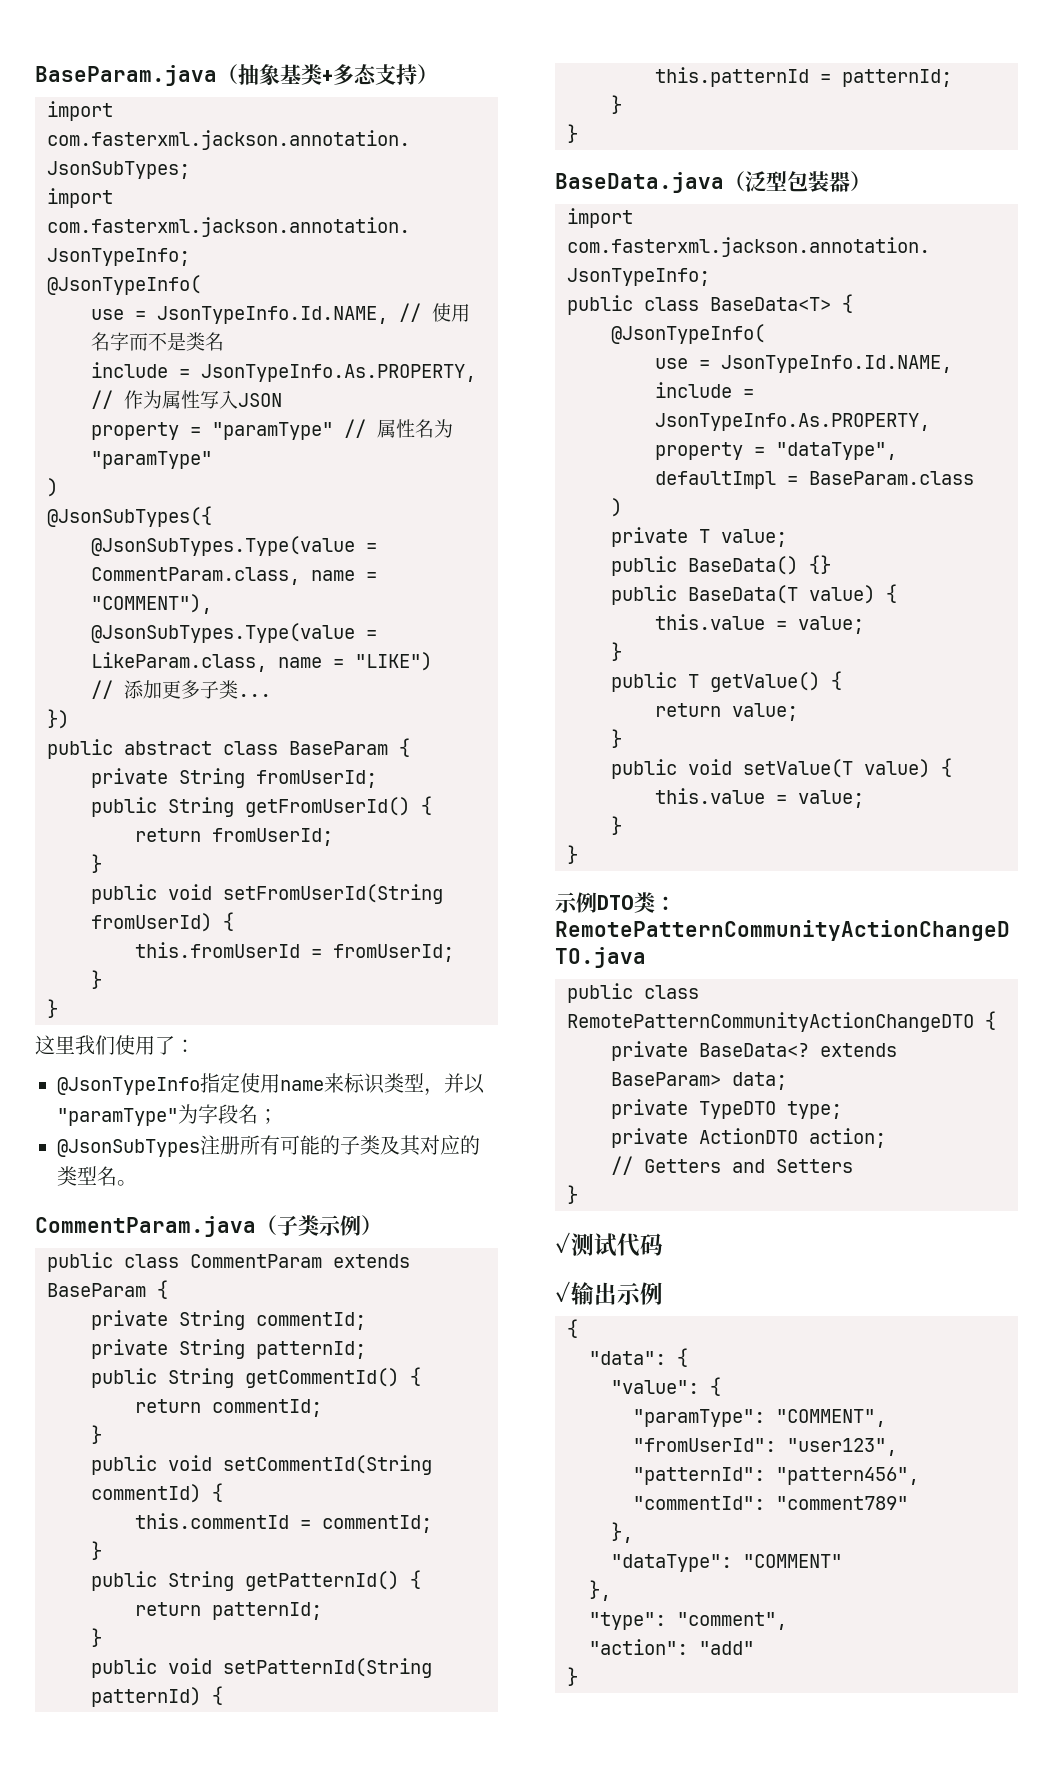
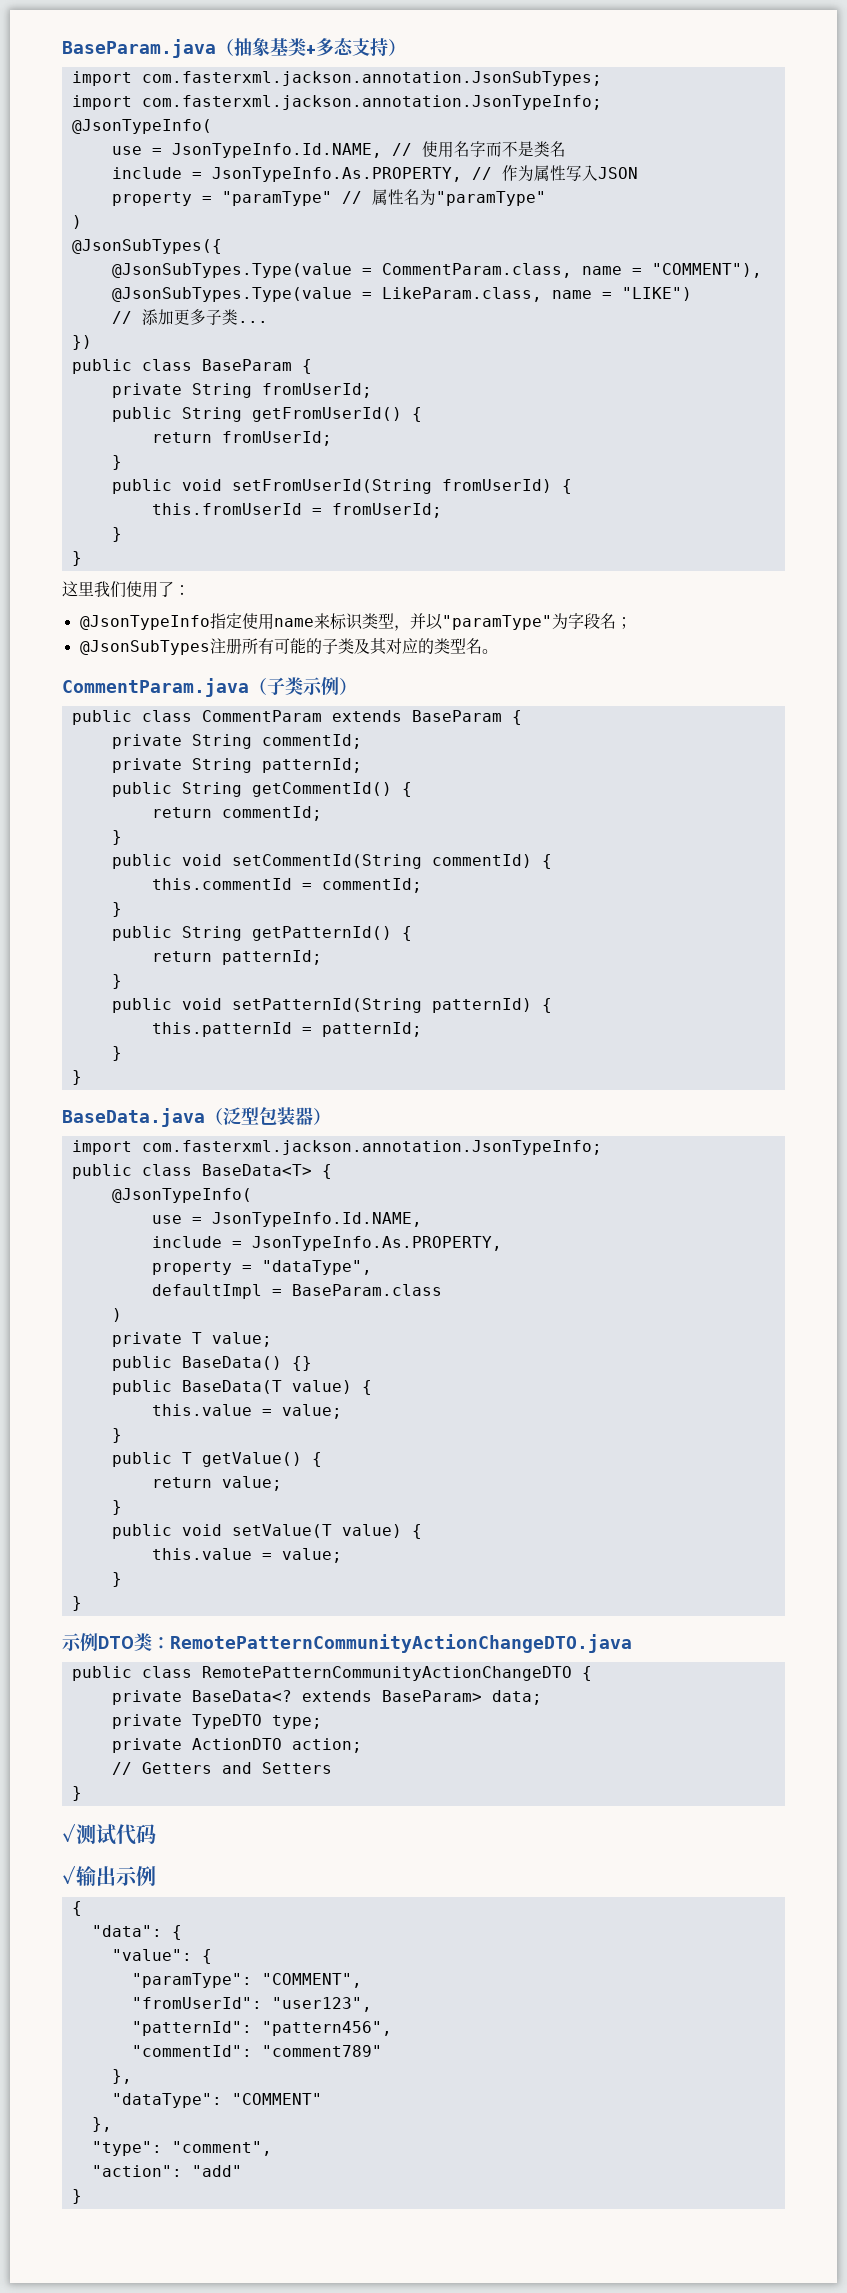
- public abstract class BaseParam {
+ public class BaseParam {

